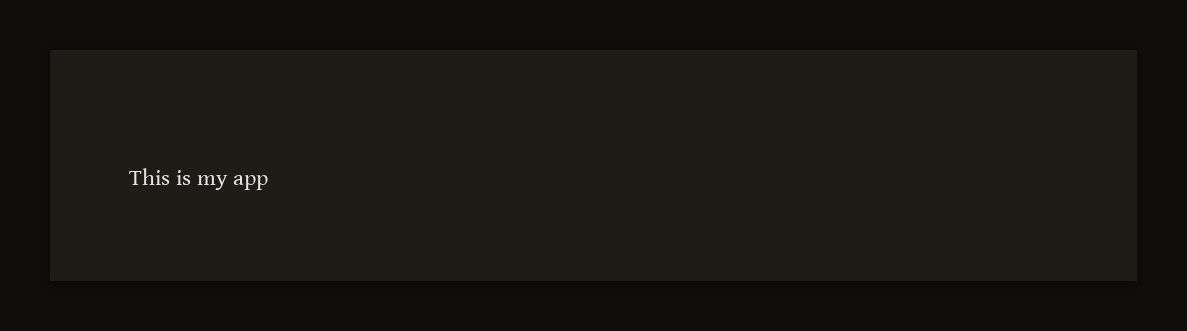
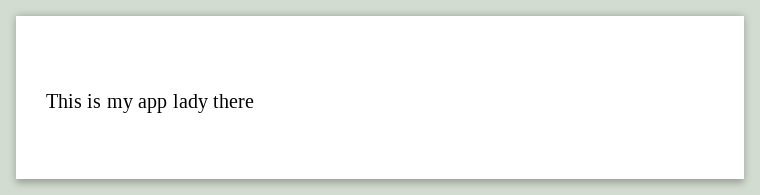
- This is my app
+ This is my app lady there

